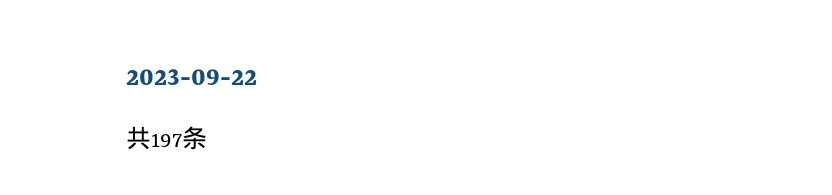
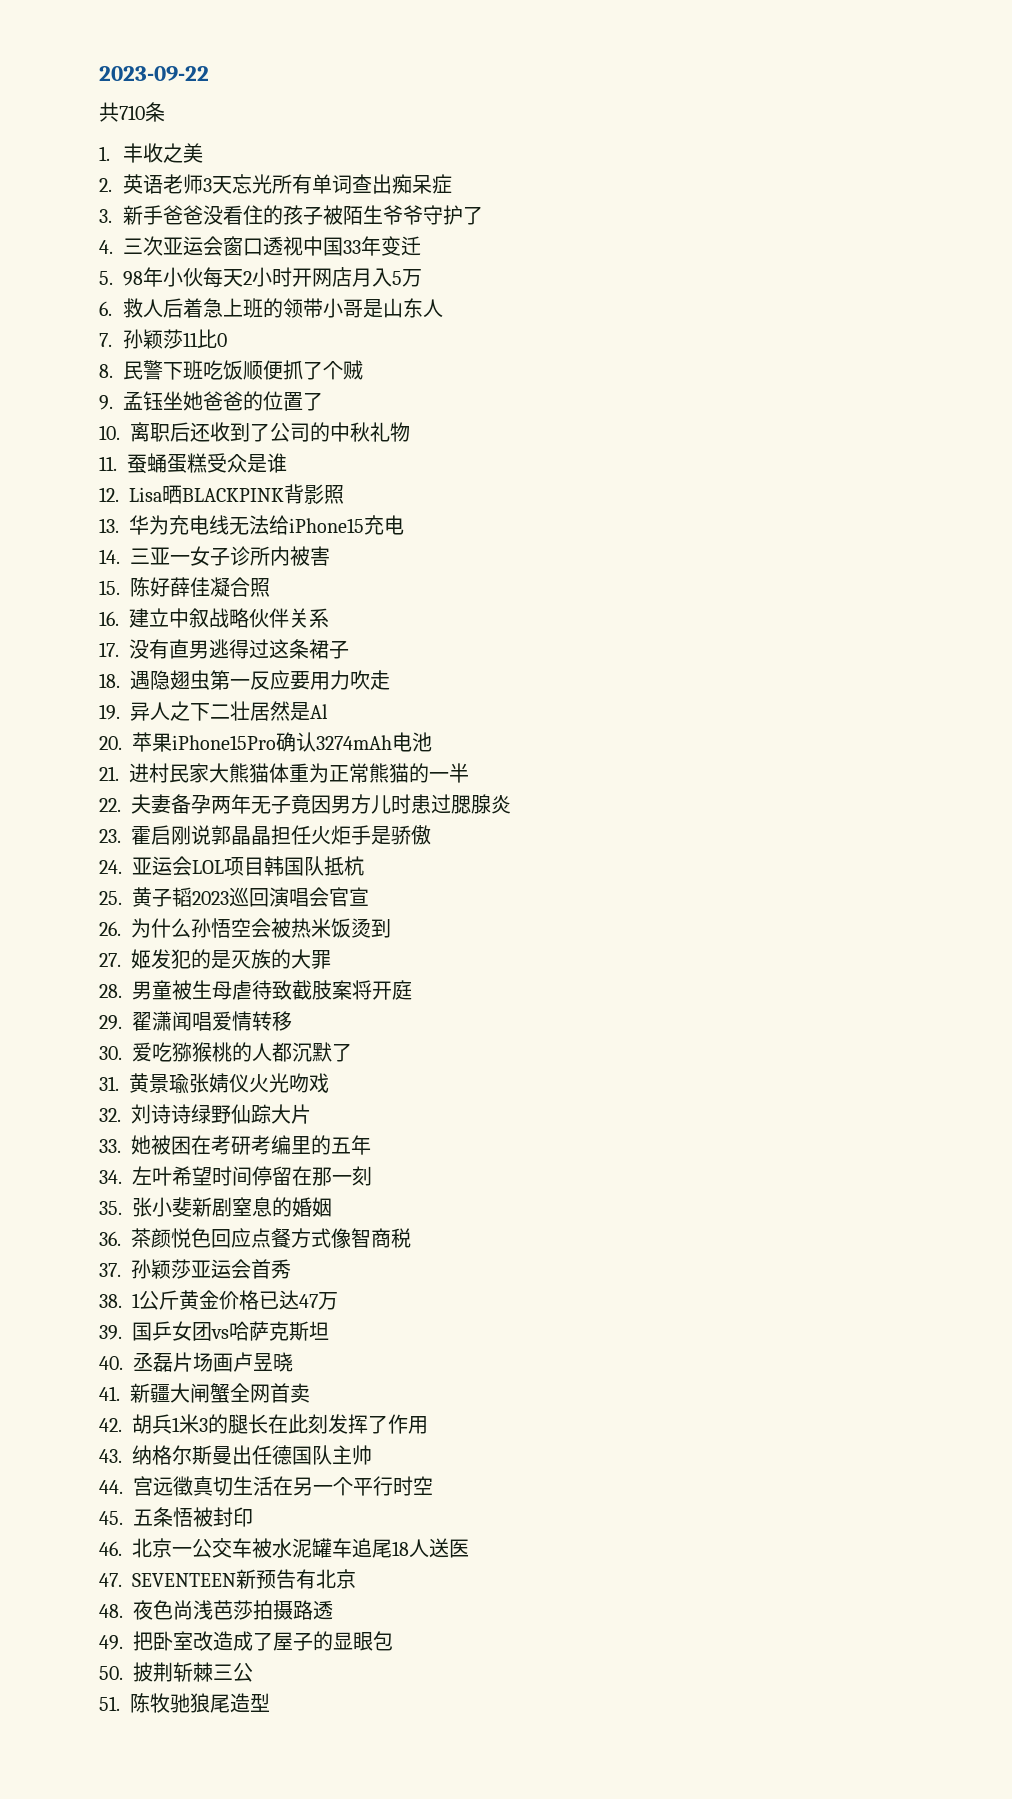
- 共197条
+ 共710条
+ 1.丰收之美
+ 2.英语老师3天忘光所有单词查出痴呆症
+ 3.新手爸爸没看住的孩子被陌生爷爷守护了
+ 4.三次亚运会窗口透视中国33年变迁
+ 5. 98年小伙每天2小时开网店月入5万
+ 6.救人后着急上班的领带小哥是山东人
+ 7.孙颖莎11比0
+ 8.民警下班吃饭顺便抓了个贼
+ 9.孟钰坐她爸爸的位置了
+ 10.离职后还收到了公司的中秋礼物
+ 11.蚕蛹蛋糕受众是谁
+ 12. Lisa晒BLACKPINK背影照
+ 13.华为充电线无法给iPhone15充电
+ 14.三亚一女子诊所内被害
+ 15.陈好薛佳凝合照
+ 16.建立中叙战略伙伴关系
+ 17.没有直男逃得过这条裙子
+ 18.遇隐翅虫第一反应要用力吹走
+ 19.异人之下二壮居然是Al
+ 20.苹果iPhone15Pro确认3274mAh电池
+ 21.进村民家大熊猫体重为正常熊猫的一半
+ 22.夫妻备孕两年无子竟因男方儿时患过腮腺炎
+ 23.霍启刚说郭晶晶担任火炬手是骄傲
+ 24.亚运会LOL项目韩国队抵杭
+ 25.黄子韬2023巡回演唱会官宣
+ 26.为什么孙悟空会被热米饭烫到
+ 27.姬发犯的是灭族的大罪
+ 28.男童被生母虐待致截肢案将开庭
+ 29.翟潇闻唱爱情转移
+ 30.爱吃猕猴桃的人都沉默了
+ 31.黄景瑜张婧仪火光吻戏
+ 32.刘诗诗绿野仙踪大片
+ 33.她被困在考研考编里的五年
+ 34.左叶希望时间停留在那一刻
+ 35.张小斐新剧窒息的婚姻
+ 36.茶颜悦色回应点餐方式像智商税
+ 37.孙颖莎亚运会首秀
+ 38. 1公斤黄金价格已达47万
+ 39.国乒女团vs哈萨克斯坦
+ 40.丞磊片场画卢昱晓
+ 41.新疆大闸蟹全网首卖
+ 42.胡兵1米3的腿长在此刻发挥了作用
+ 43.纳格尔斯曼出任德国队主帅
+ 44.宫远徵真切生活在另一个平行时空
+ 45.五条悟被封印
+ 46.北京一公交车被水泥罐车追尾18人送医
+ 47. SEVENTEEN新预告有北京
+ 48.夜色尚浅芭莎拍摄路透
+ 49.把卧室改造成了屋子的显眼包
+ 50.披荆斩棘三公
+ 51.陈牧驰狼尾造型

